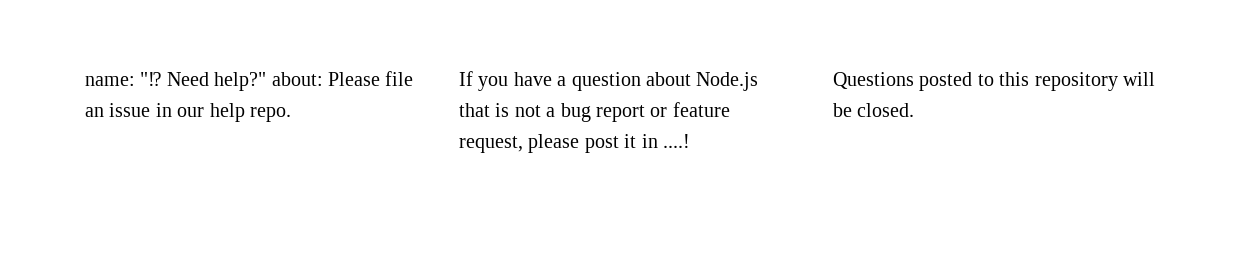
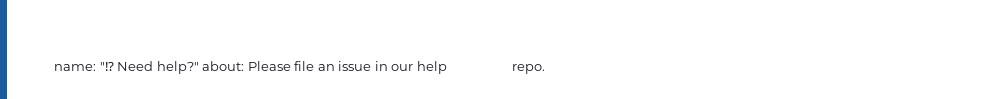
- If you have a question about Node.js that is not a bug report or feature request, please post it in ....!
- Questions posted to this repository will be closed.

